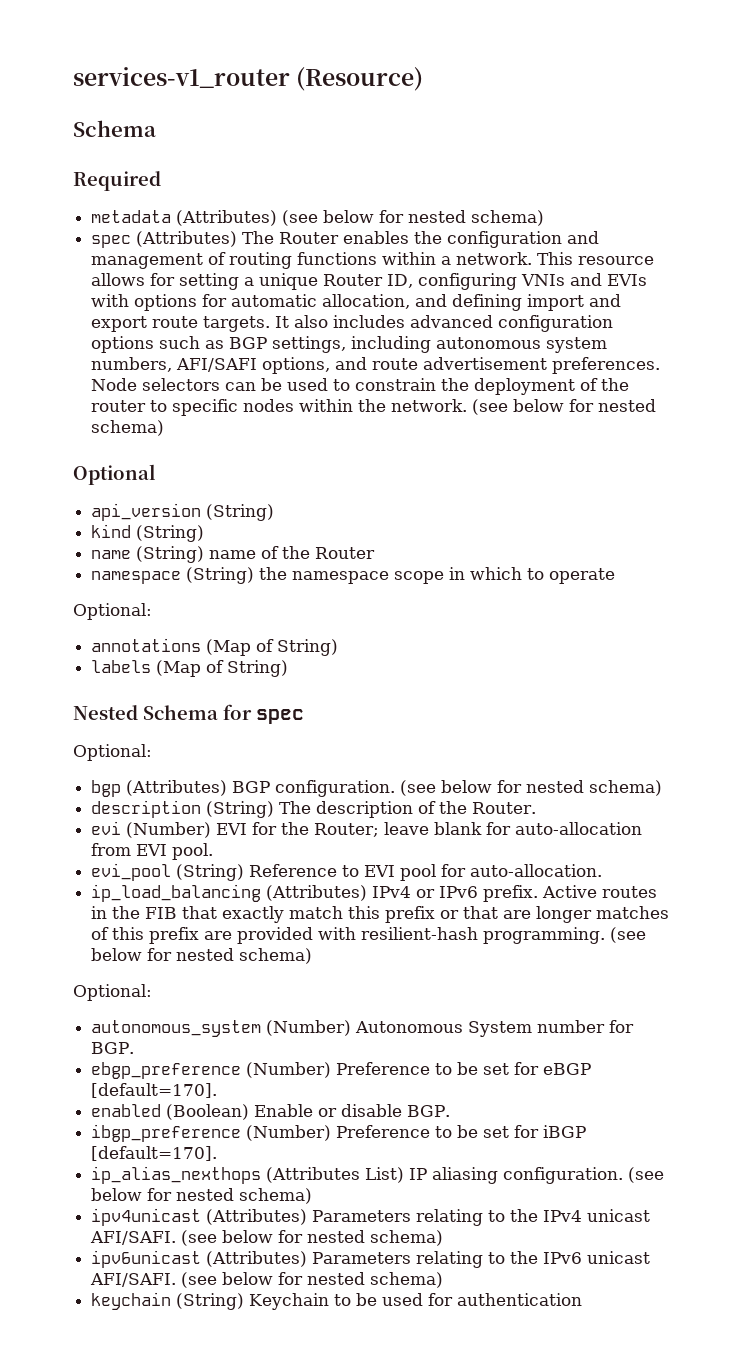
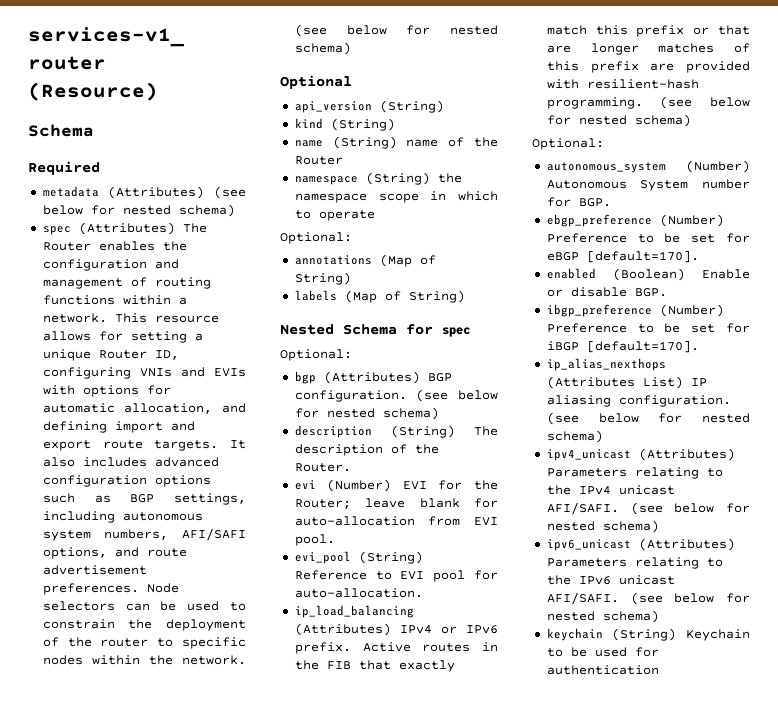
- ipv4unicast (Attributes) Parameters relating to the IPv4 unicast AFI/SAFI.
+ ipv4_unicast (Attributes) Parameters relating to the IPv4 unicast AFI/SAFI.
- ipv6unicast (Attributes) Parameters relating to the IPv6 unicast AFI/SAFI.
+ ipv6_unicast (Attributes) Parameters relating to the IPv6 unicast AFI/SAFI.

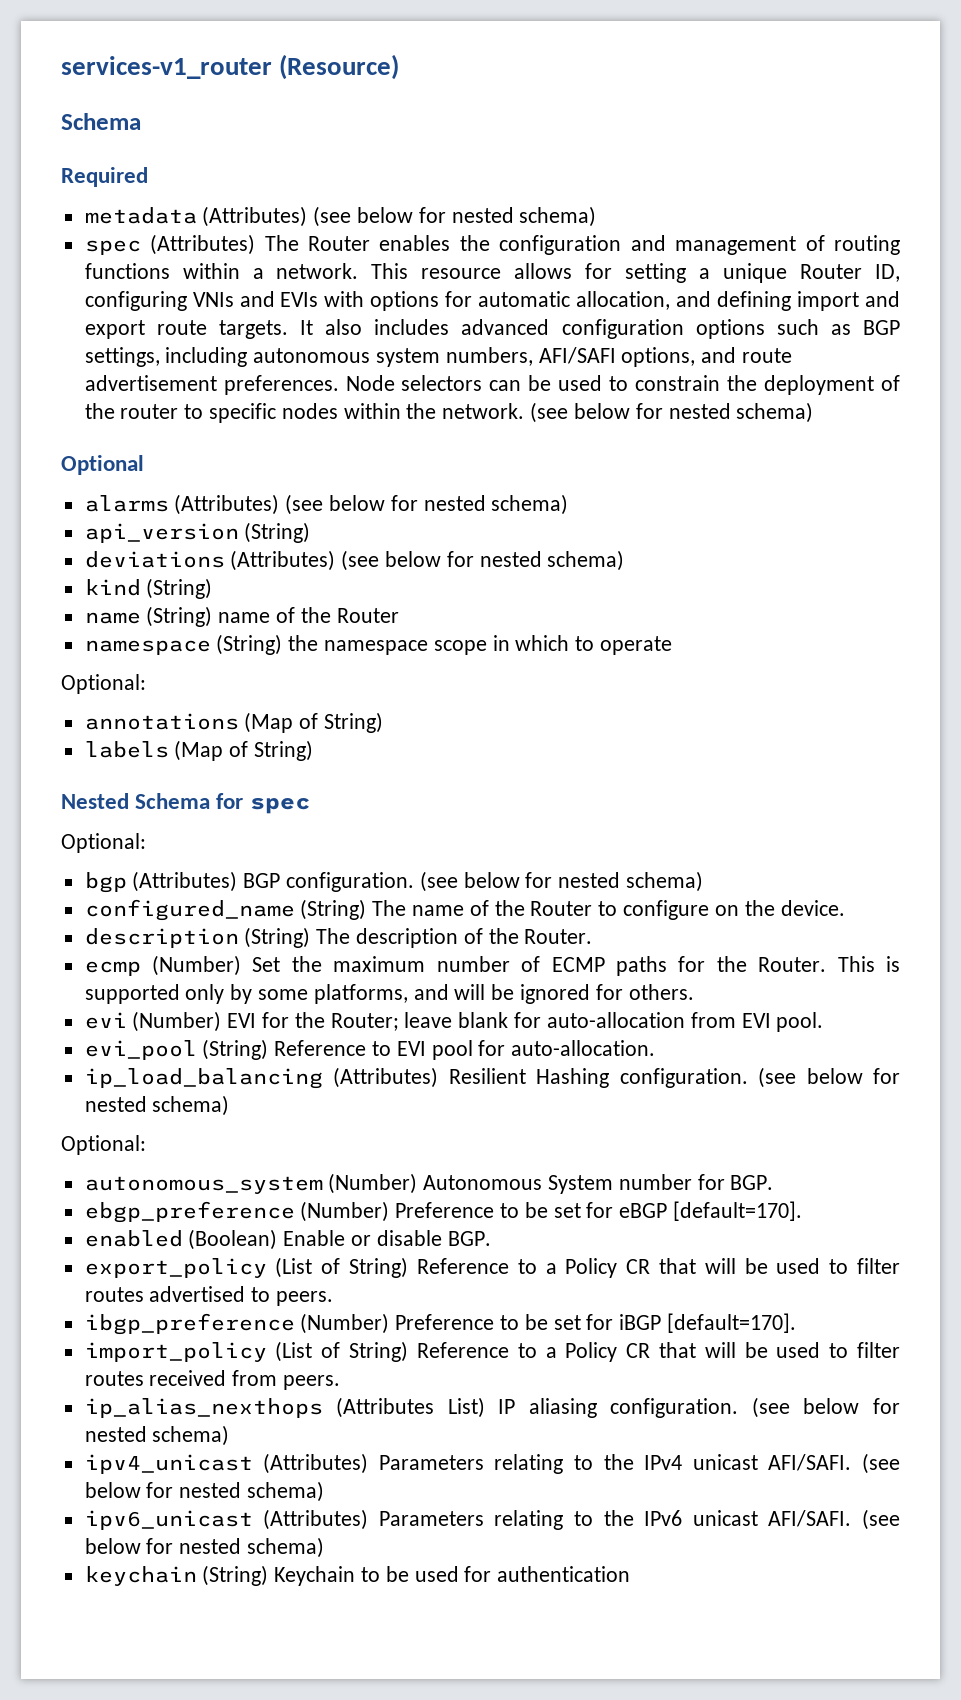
+ alarms (Attributes) (see below for nested schema)
  api_version (String)
+ deviations (Attributes) (see below for nested schema)
+ configured_name (String) The name of the Router to configure on the device.
+ ecmp (Number) Set the maximum number of ECMP paths for the Router. This is supported only by some platforms, and will be ignored for others.
- ip_load_balancing (Attributes) IPv4 or IPv6 prefix. Active routes in the FIB that exactly match this prefix or that are longer matches of this prefix are provided with resilient-hash programming.
+ ip_load_balancing (Attributes) Resilient Hashing configuration.
+ export_policy (List of String) Reference to a Policy CR that will be used to filter routes advertised to peers.
+ import_policy (List of String) Reference to a Policy CR that will be used to filter routes received from peers.

